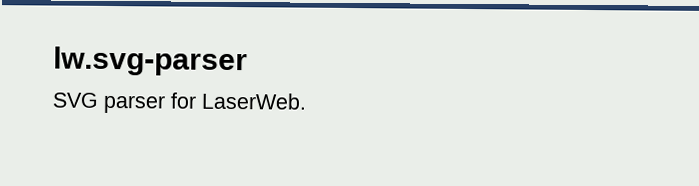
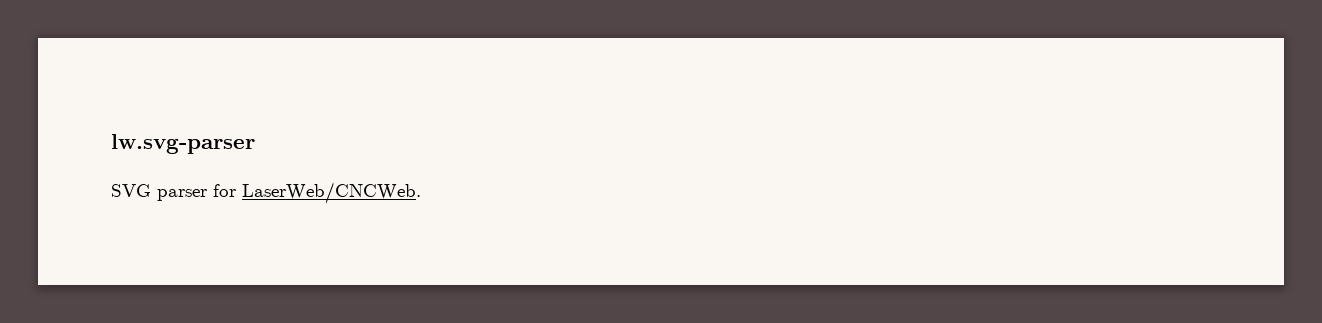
- SVG parser for LaserWeb.
+ SVG parser for LaserWeb/CNCWeb.

